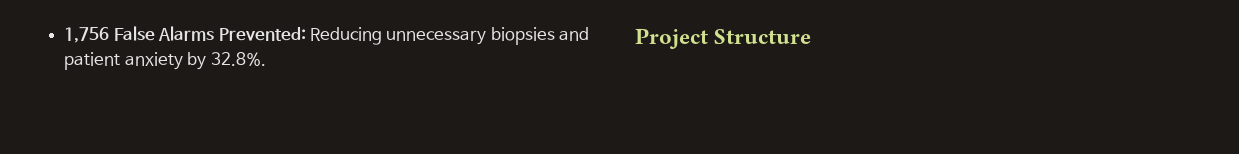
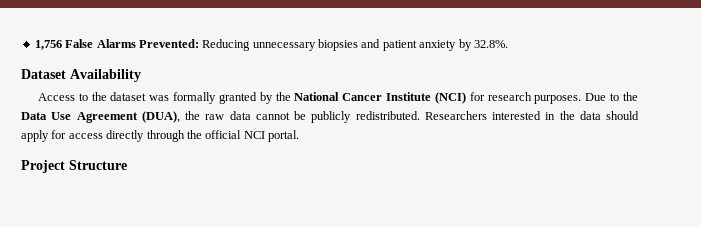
+ Dataset Availability
+ Access to the dataset was formally granted by the National Cancer Institute (NCI) for research purposes. Due to the Data Use Agreement (DUA), the raw data cannot be publicly redistributed. Researchers interested in the data should apply for access directly through the official NCI portal.

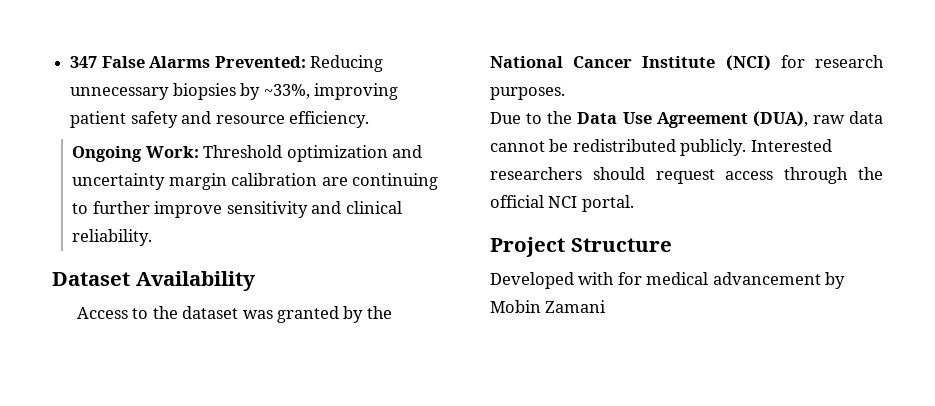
- 1,756 False Alarms Prevented: Reducing unnecessary biopsies and patient anxiety by 32.8%.
+ 347 False Alarms Prevented: Reducing unnecessary biopsies by ~33%, improving patient safety and resource efficiency.
+ Ongoing Work: Threshold optimization and uncertainty margin calibration are continuing to further improve sensitivity and clinical reliability.
- Access to the dataset was formally granted by the National Cancer Institute (NCI) for research purposes. Due to the Data Use Agreement (DUA), the raw data cannot be publicly redistributed. Researchers interested in the data should apply for access directly through the official NCI portal.
+ Access to the dataset was granted by the National Cancer Institute (NCI) for research purposes.
+ Due to the Data Use Agreement (DUA), raw data cannot be redistributed publicly. Interested researchers should request access through the official NCI portal.
+ Developed with for medical advancement by Mobin Zamani

